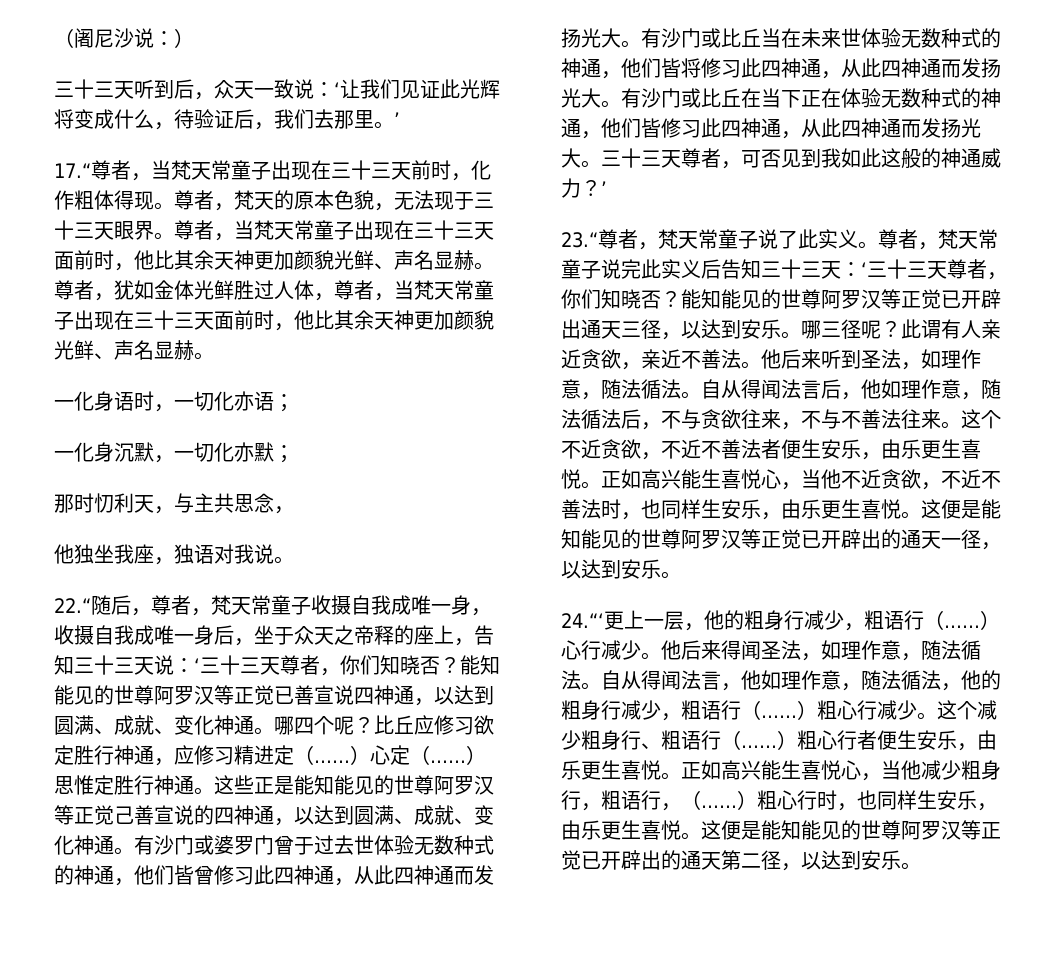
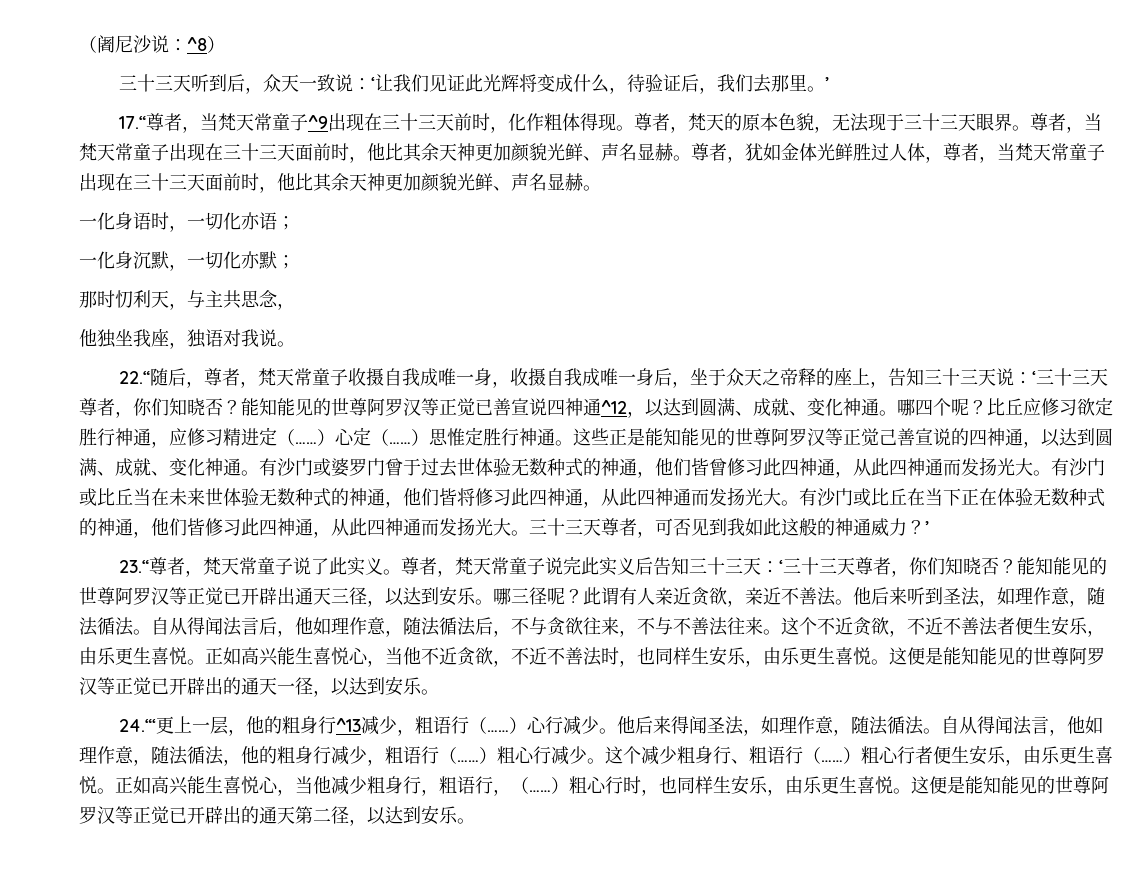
- （阇尼沙说：）
+ （阇尼沙说：^8）
- 17.“尊者，当梵天常童子出现在三十三天前时，化作粗体得现。
+ 17.“尊者，当梵天常童子^9出现在三十三天前时，化作粗体得现。
- 能知能见的世尊阿罗汉等正觉已善宣说四神通，以达到圆满、成就、变化神通。
+ 能知能见的世尊阿罗汉等正觉已善宣说四神通^12，以达到圆满、成就、变化神通。
- 24.“‘更上一层，他的粗身行减少，粗语行（……）心行减少。
+ 24.“‘更上一层，他的粗身行^13减少，粗语行（……）心行减少。

